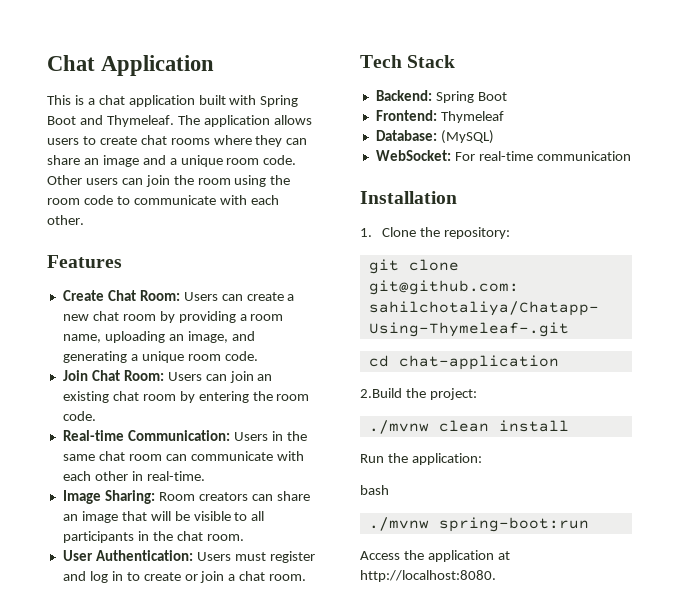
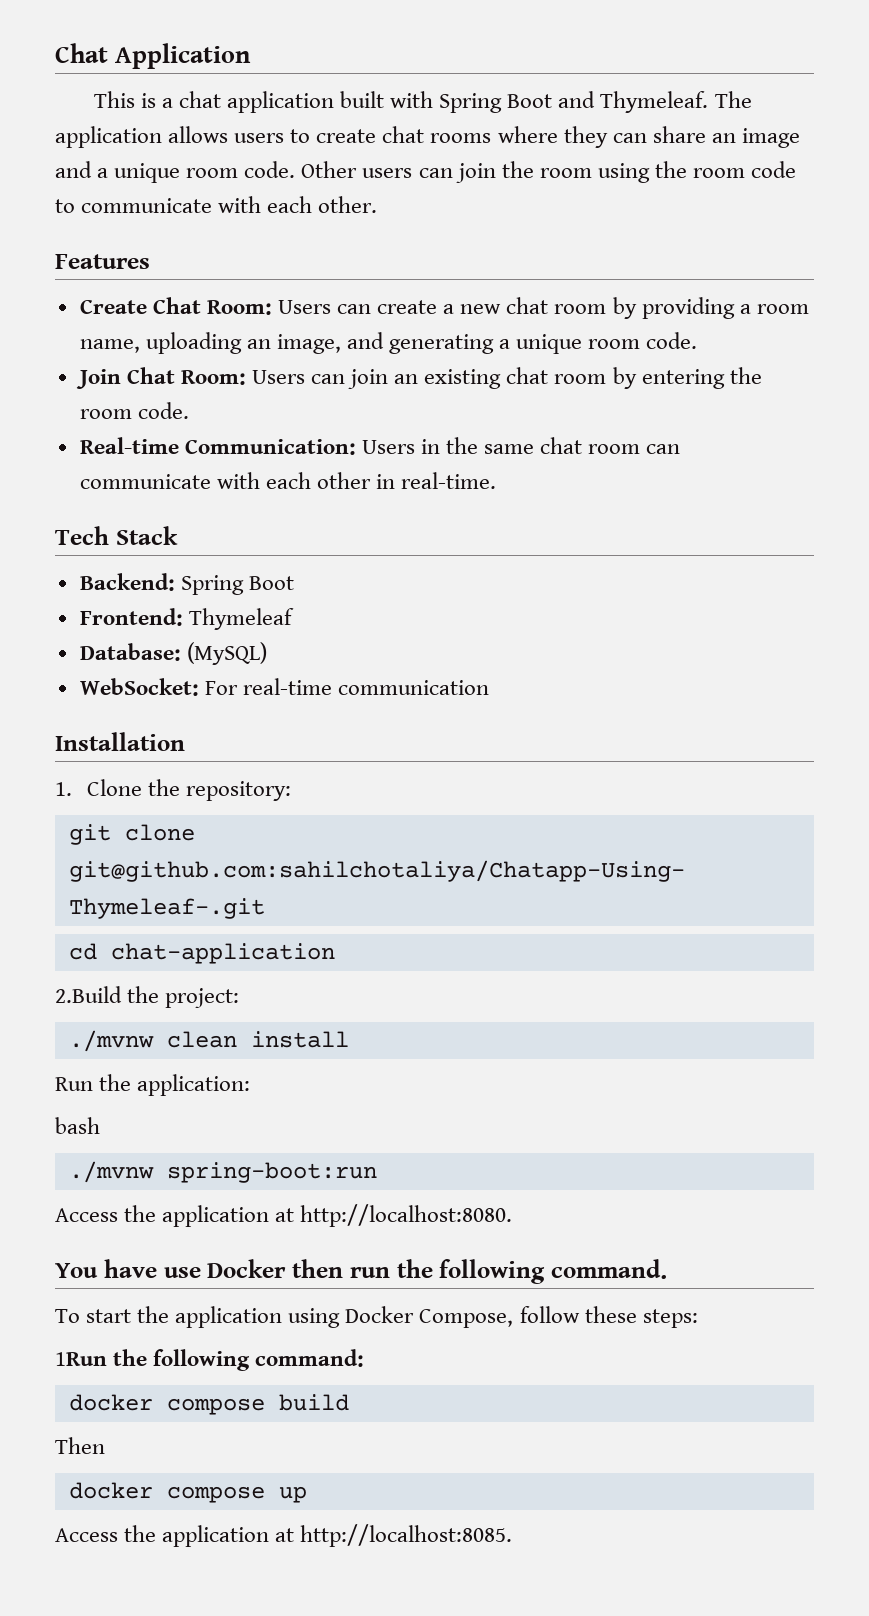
- Image Sharing: Room creators can share an image that will be visible to all participants in the chat room.
- User Authentication: Users must register and log in to create or join a chat room.
+ You have use Docker then run the following command.
+ To start the application using Docker Compose, follow these steps:
+ 1Run the following command:
+ docker compose build
+ Then
+ docker compose up
+ Access the application at http://localhost:8085.

